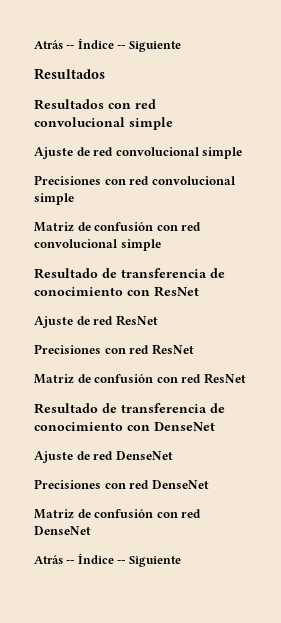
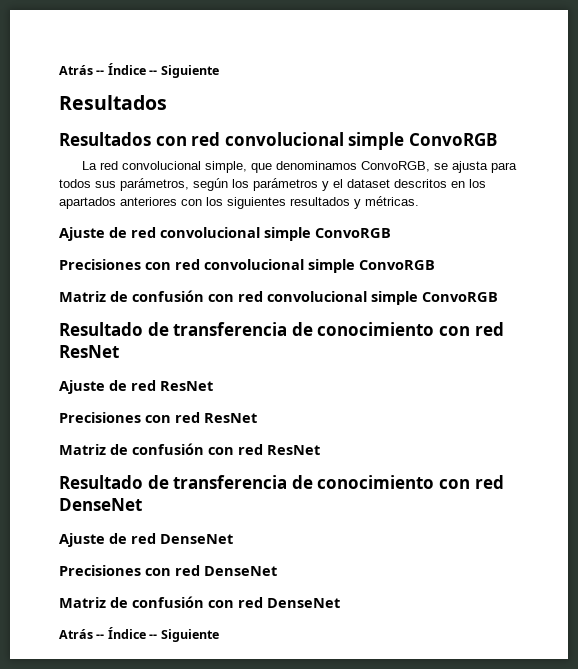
- Resultados con red convolucional simple
+ Resultados con red convolucional simple ConvoRGB
+ La red convolucional simple, que denominamos ConvoRGB, se ajusta para todos sus parámetros, según los parámetros y el dataset descritos en los apartados anteriores con los siguientes resultados y métricas.
- Ajuste de red convolucional simple
+ Ajuste de red convolucional simple ConvoRGB
- Precisiones con red convolucional simple
+ Precisiones con red convolucional simple ConvoRGB
- Matriz de confusión con red convolucional simple
- Resultado de transferencia de conocimiento con ResNet
+ Matriz de confusión con red convolucional simple ConvoRGB
+ Resultado de transferencia de conocimiento con red ResNet
- Resultado de transferencia de conocimiento con DenseNet
+ Resultado de transferencia de conocimiento con red DenseNet

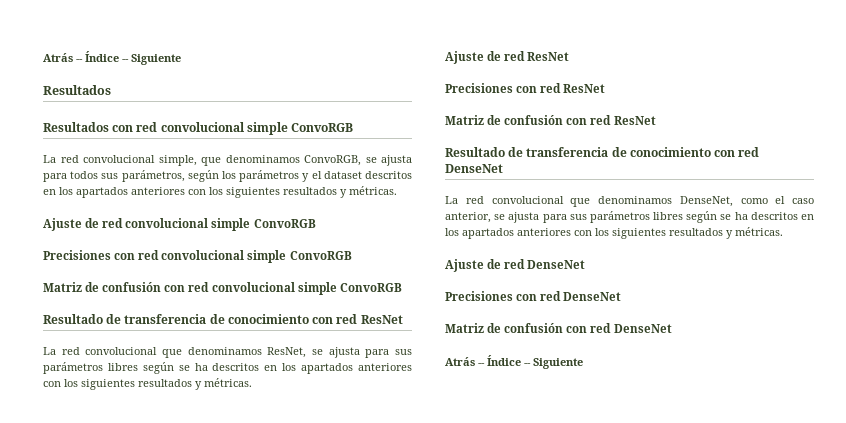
+ La red convolucional que denominamos ResNet, se ajusta para sus parámetros libres según se ha descritos en los apartados anteriores con los siguientes resultados y métricas.
+ La red convolucional que denominamos DenseNet, como el caso anterior, se ajusta para sus parámetros libres según se ha descritos en los apartados anteriores con los siguientes resultados y métricas.

